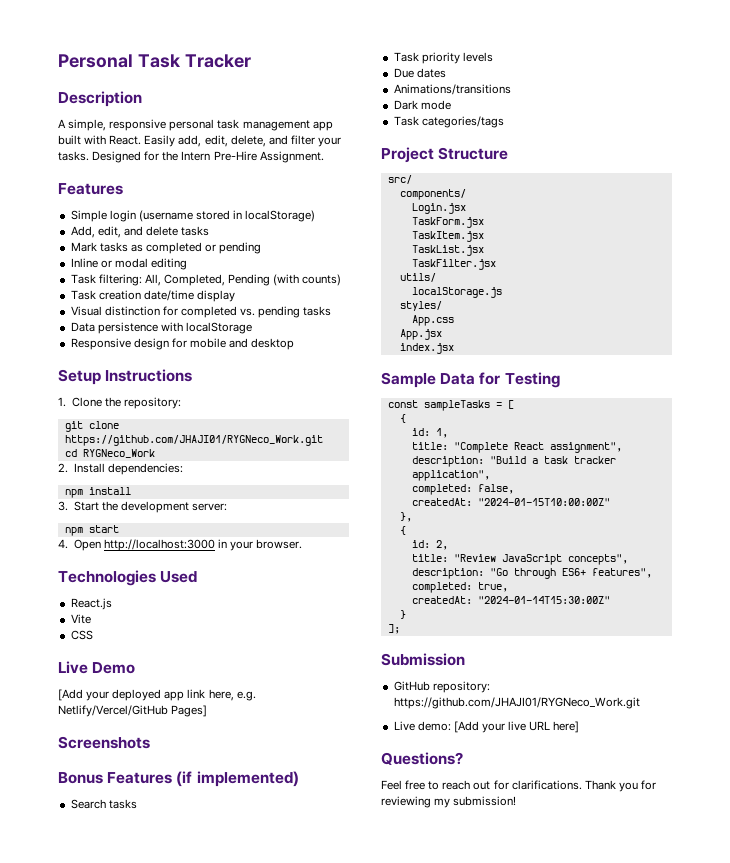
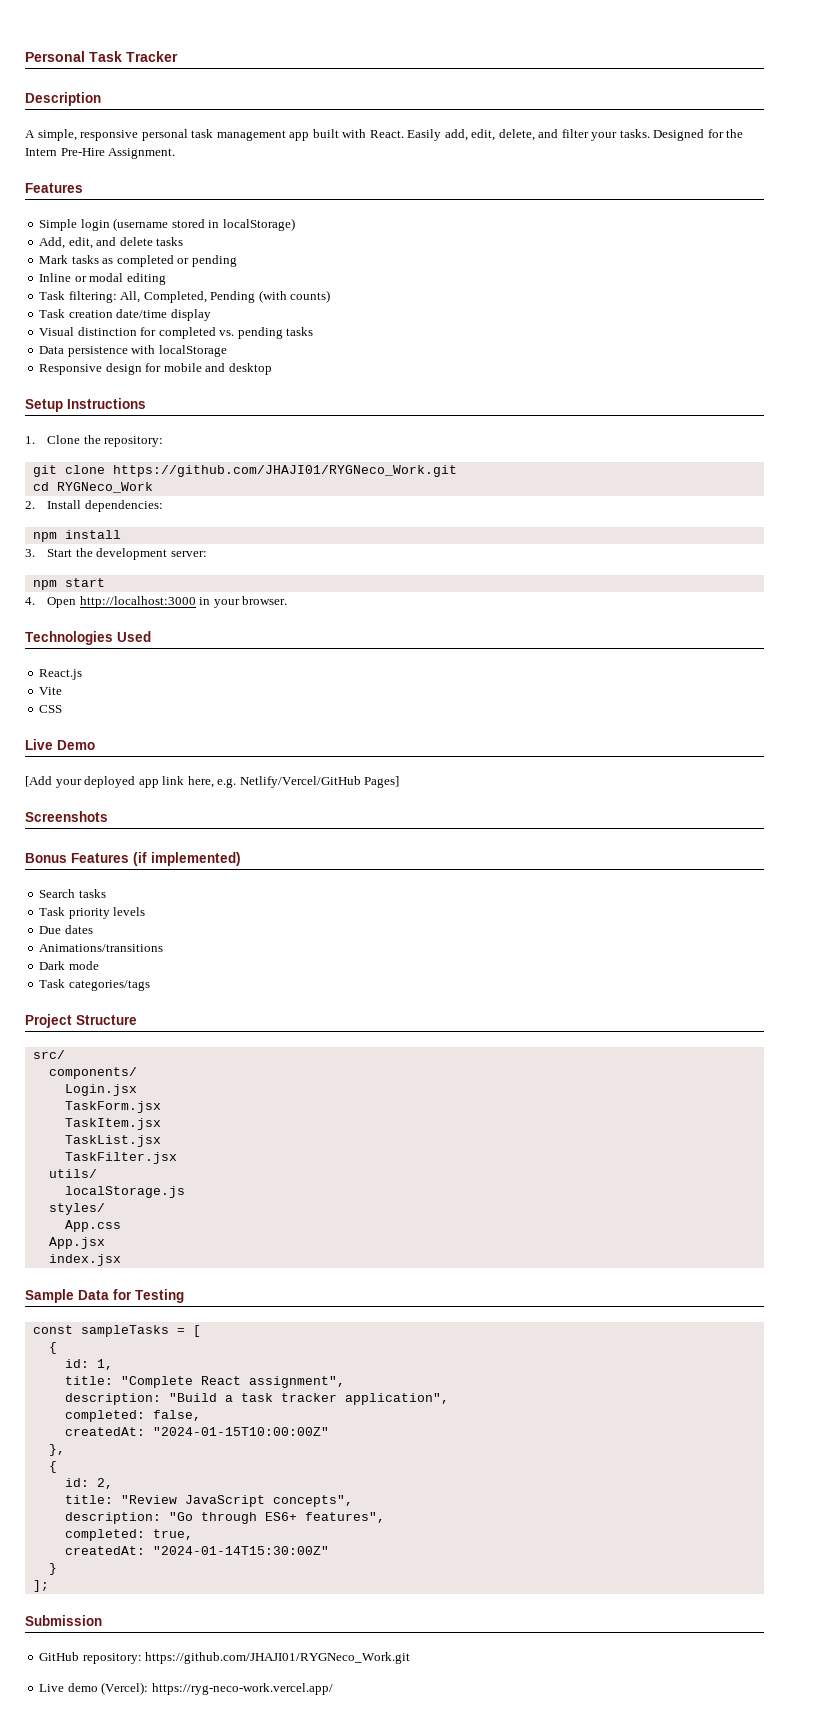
- Live demo: [Add your live URL here]
- Questions?
- Feel free to reach out for clarifications. Thank you for reviewing my submission!
+ Live demo (Vercel): https://ryg-neco-work.vercel.app/

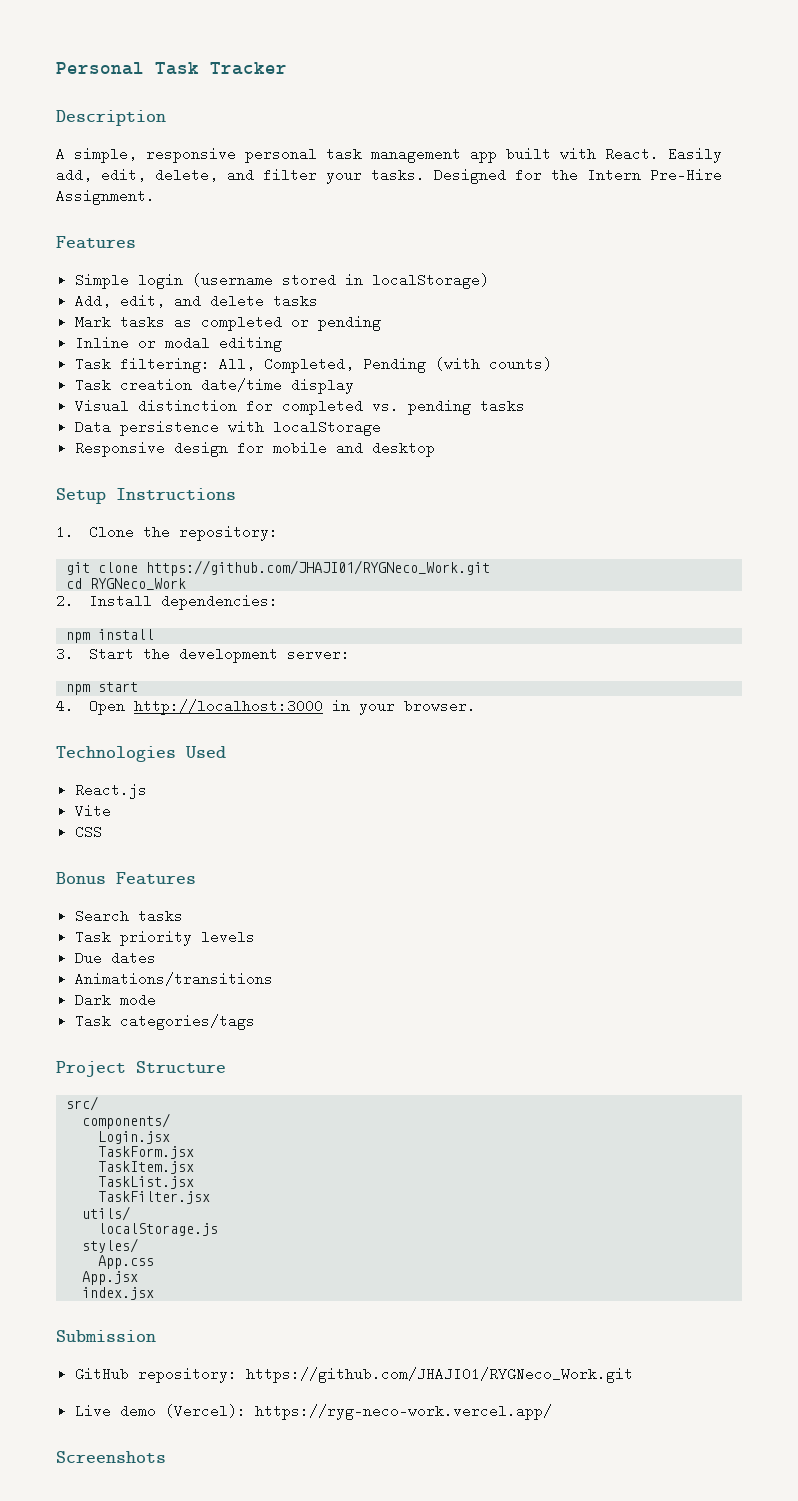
- Live Demo
- [Add your deployed app link here, e.g. Netlify/Vercel/GitHub Pages]
- Screenshots
- Bonus Features (if implemented)
+ Bonus Features
- Sample Data for Testing
- const sampleTasks = [
- {
- id: 1,
- title: "Complete React assignment",
- description: "Build a task tracker application",
- completed: false,
- createdAt: "2024-01-15T10:00:00Z"
- },
- {
- id: 2,
- title: "Review JavaScript concepts",
- description: "Go through ES6+ features",
- completed: true,
- createdAt: "2024-01-14T15:30:00Z"
- }
- ];
+ Screenshots

